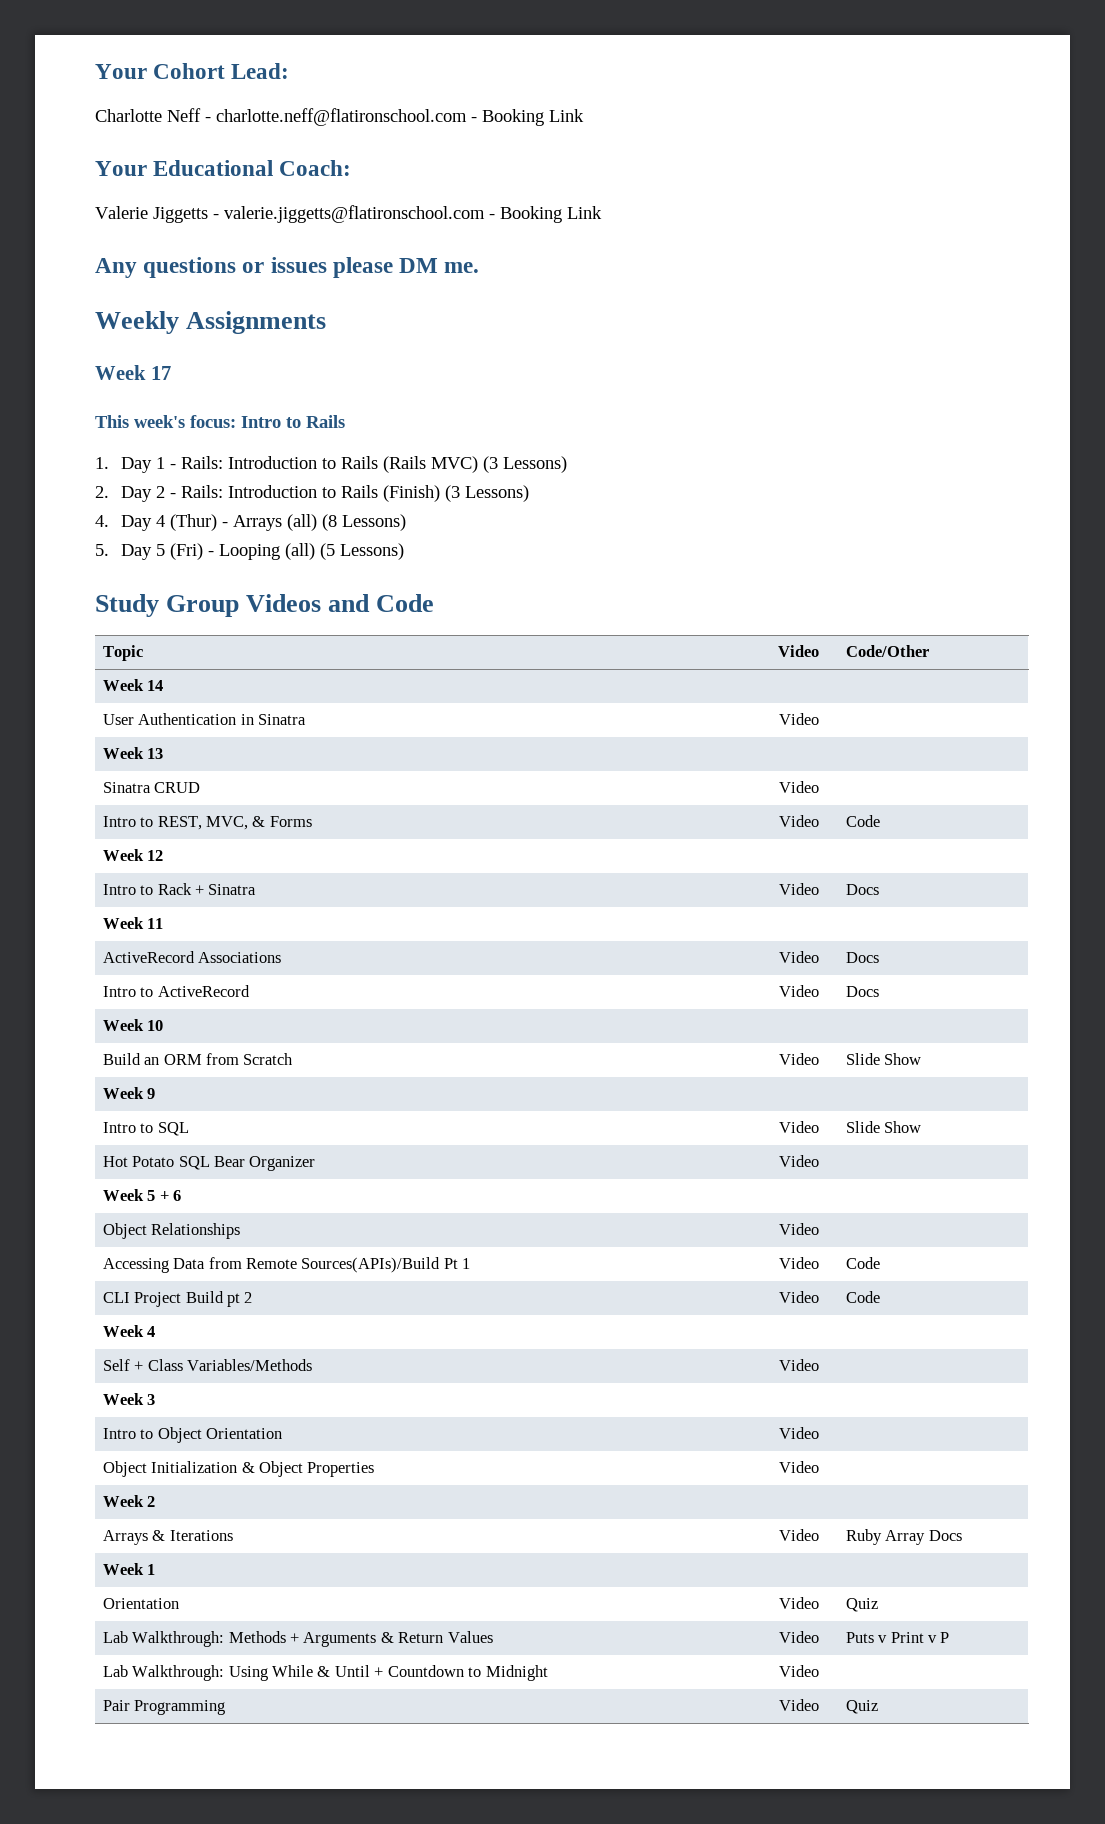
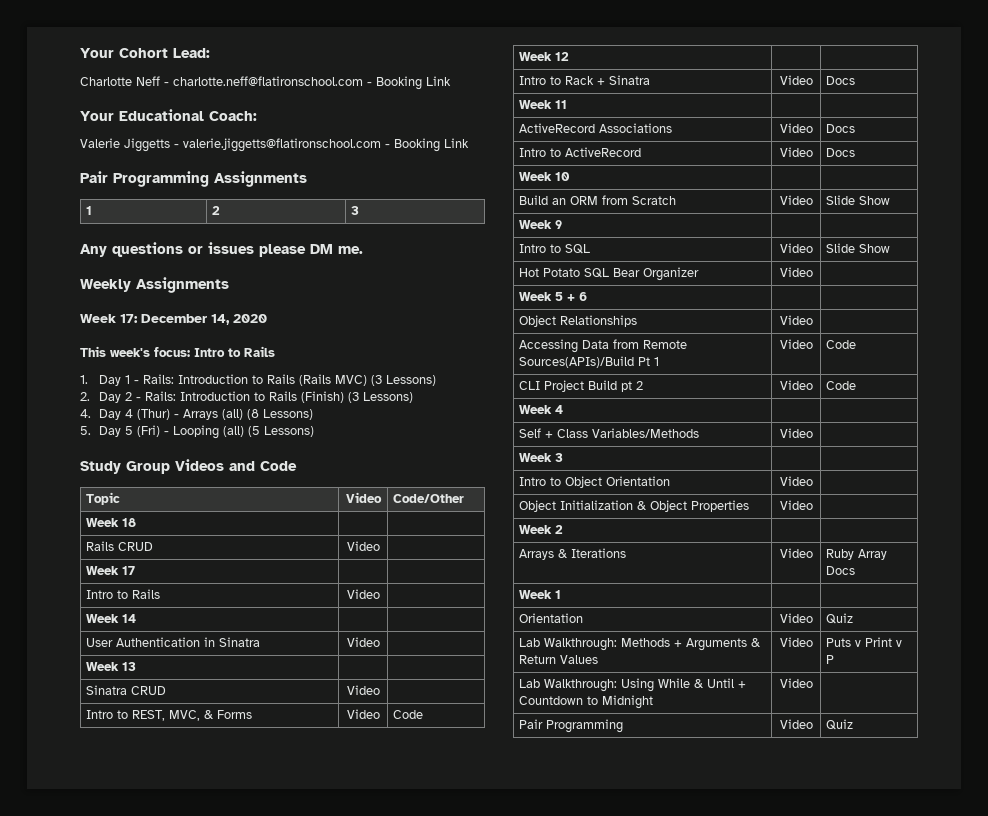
+ Pair Programming Assignments
+ 1 | 2 | 3
- Week 17
+ Week 17: December 14, 2020
+ Week 18 | |
+ Rails CRUD | Video |
+ Week 17 | |
+ Intro to Rails | Video |

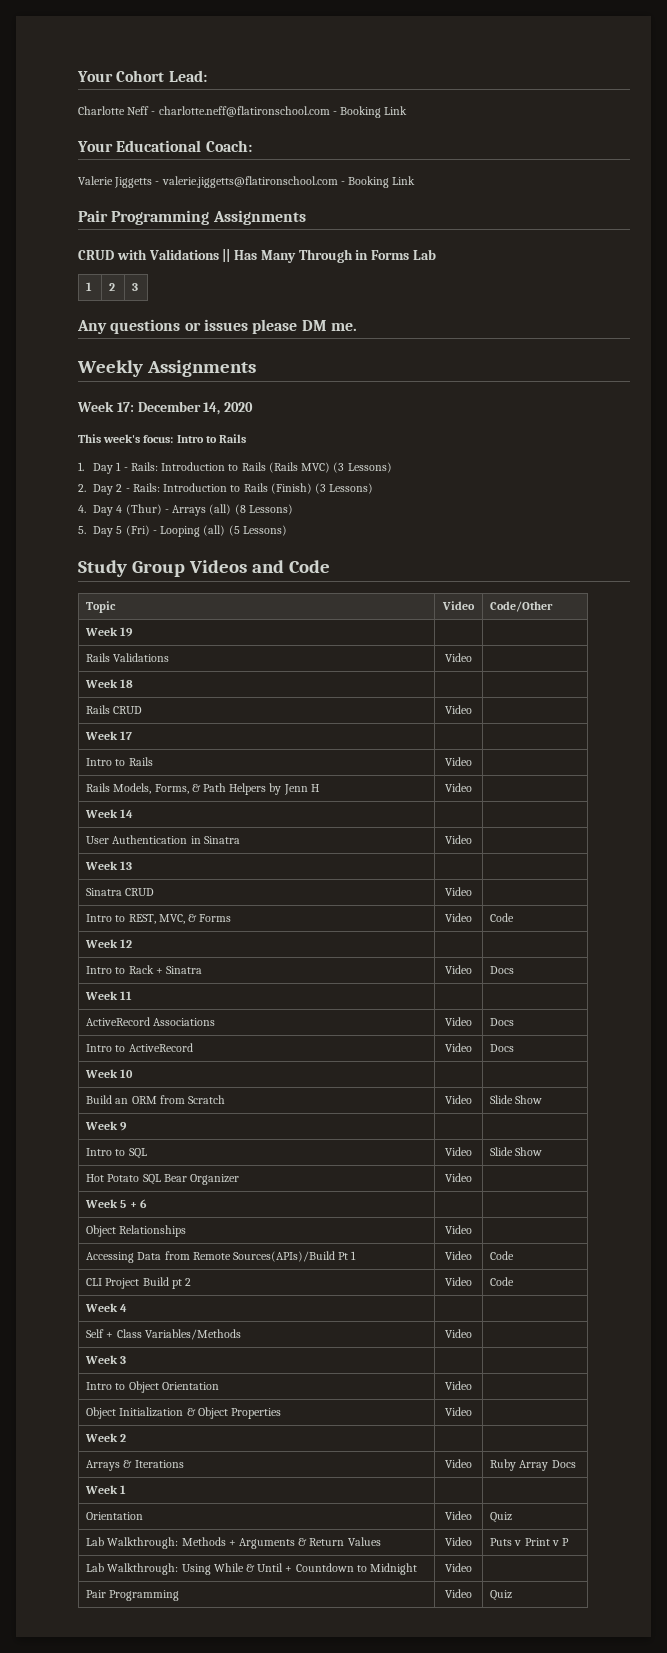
+ CRUD with Validations || Has Many Through in Forms Lab
+ Week 19 | |
+ Rails Validations | Video |
+ Rails Models, Forms, & Path Helpers by Jenn H | Video |

